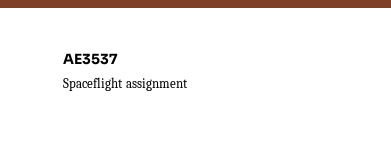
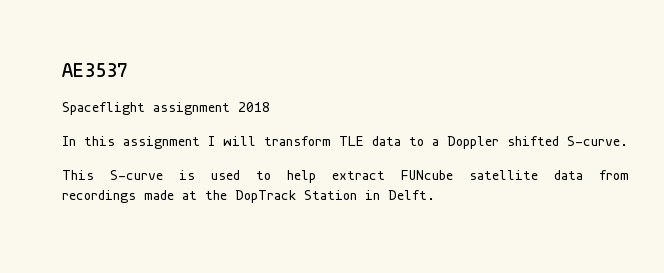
- Spaceflight assignment
+ Spaceflight assignment 2018
+ In this assignment I will transform TLE data to a Doppler shifted S-curve.
+ This S-curve is used to help extract FUNcube satellite data from recordings made at the DopTrack Station in Delft.

